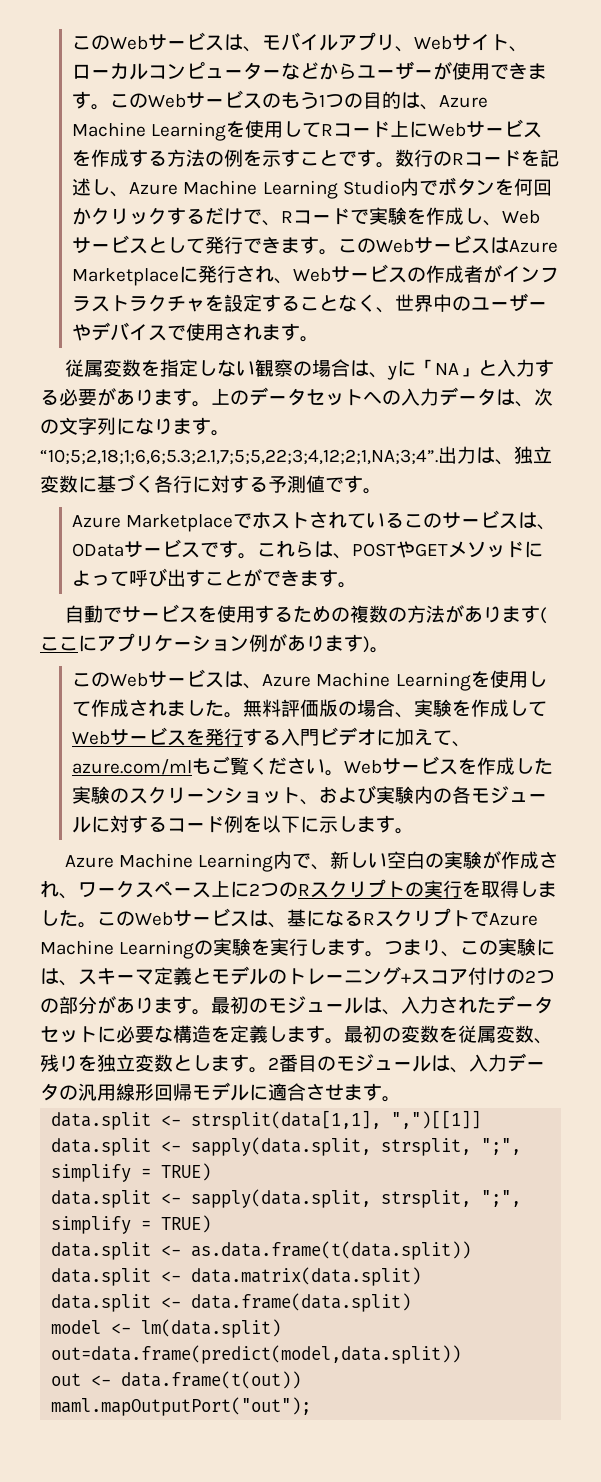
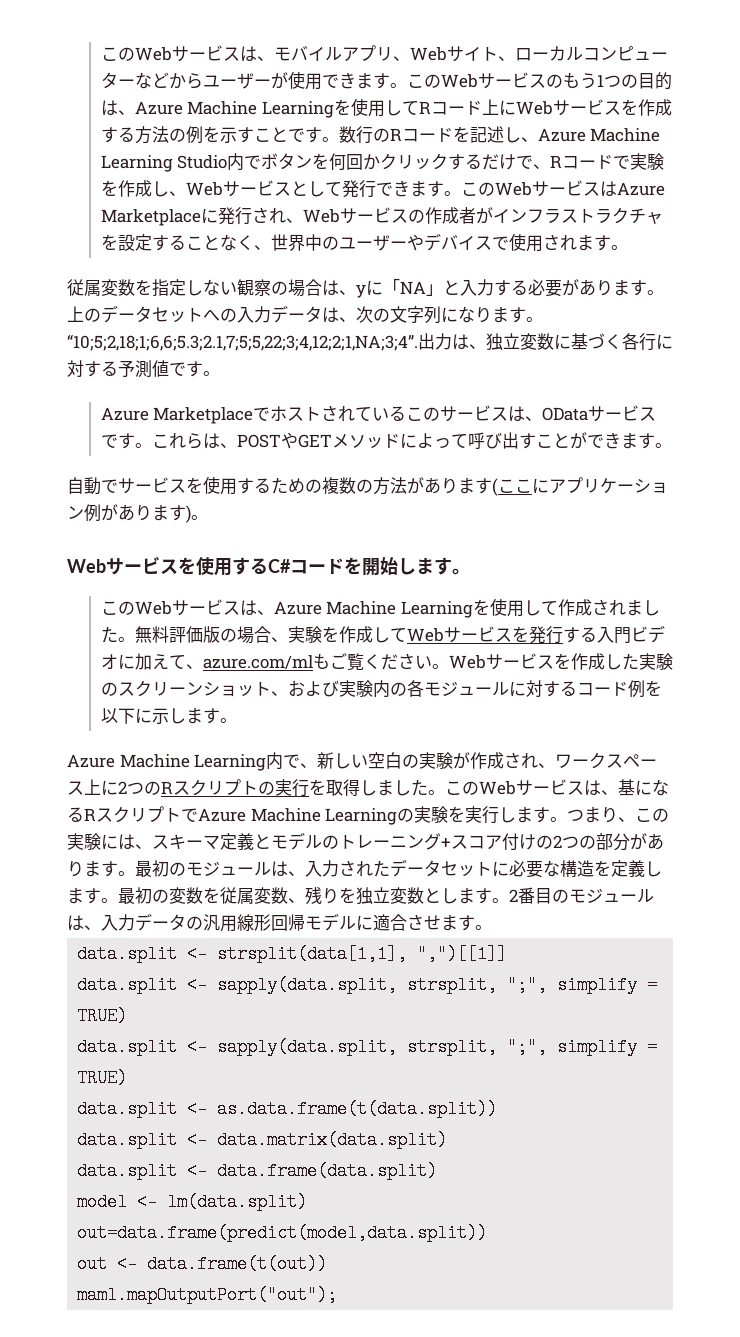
+ Webサービスを使用するC#コードを開始します。

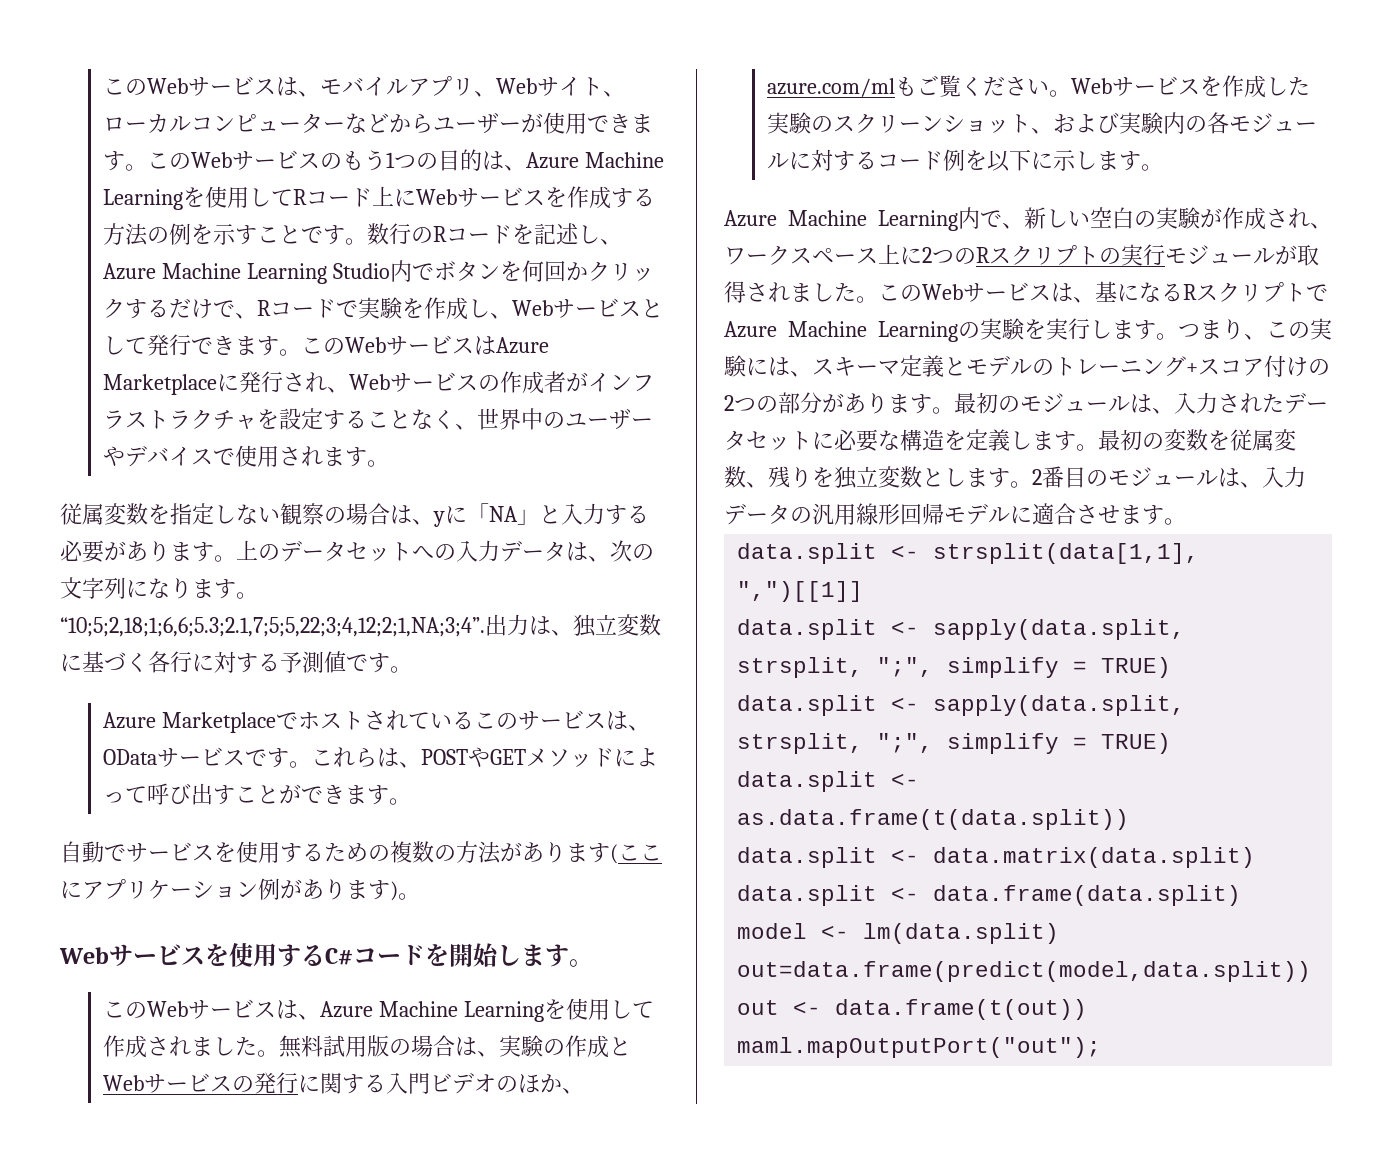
- 無料評価版の場合、実験を作成してWebサービスを発行する入門ビデオに加えて、azure.com/mlもご覧ください。
+ 無料試用版の場合は、実験の作成とWebサービスの発行に関する入門ビデオのほか、azure.com/mlもご覧ください。
- Azure Machine Learning内で、新しい空白の実験が作成され、ワークスペース上に2つのRスクリプトの実行を取得しました。
+ Azure Machine Learning内で、新しい空白の実験が作成され、ワークスペース上に2つのRスクリプトの実行モジュールが取得されました。

